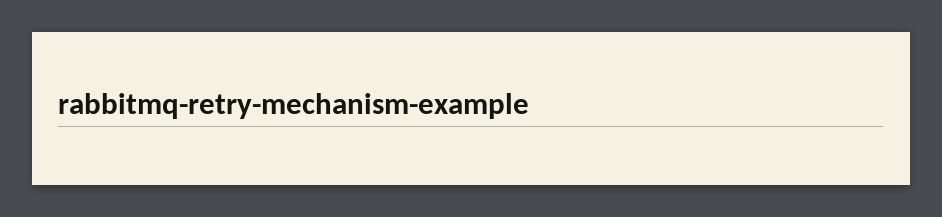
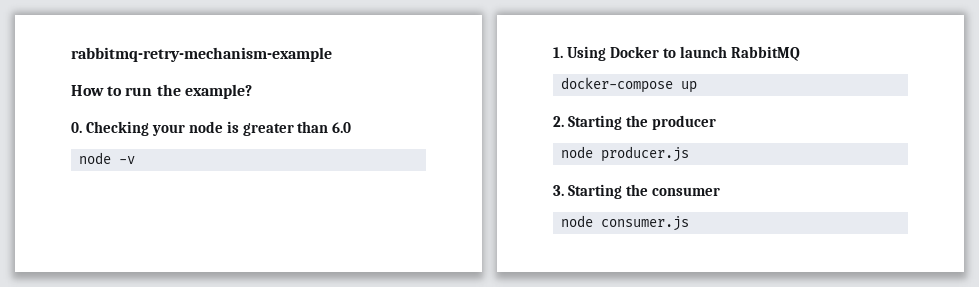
+ How to run the example?
+ 0. Checking your node is greater than 6.0
+ node -v
+ 1. Using Docker to launch RabbitMQ
+ docker-compose up
+ 2. Starting the producer
+ node producer.js
+ 3. Starting the consumer
+ node consumer.js

